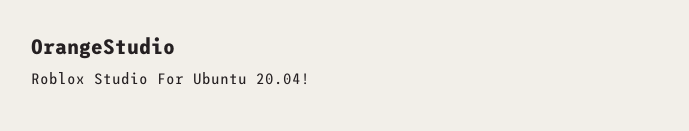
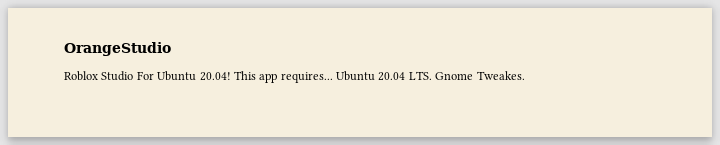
+ This app requires... Ubuntu 20.04 LTS. Gnome Tweakes.

